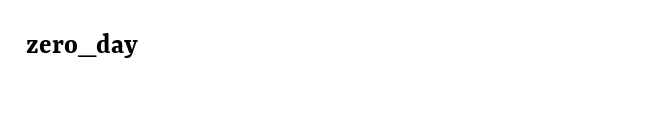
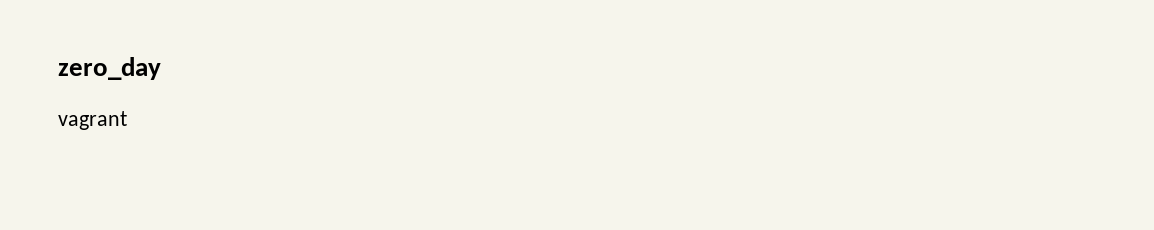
+ vagrant

